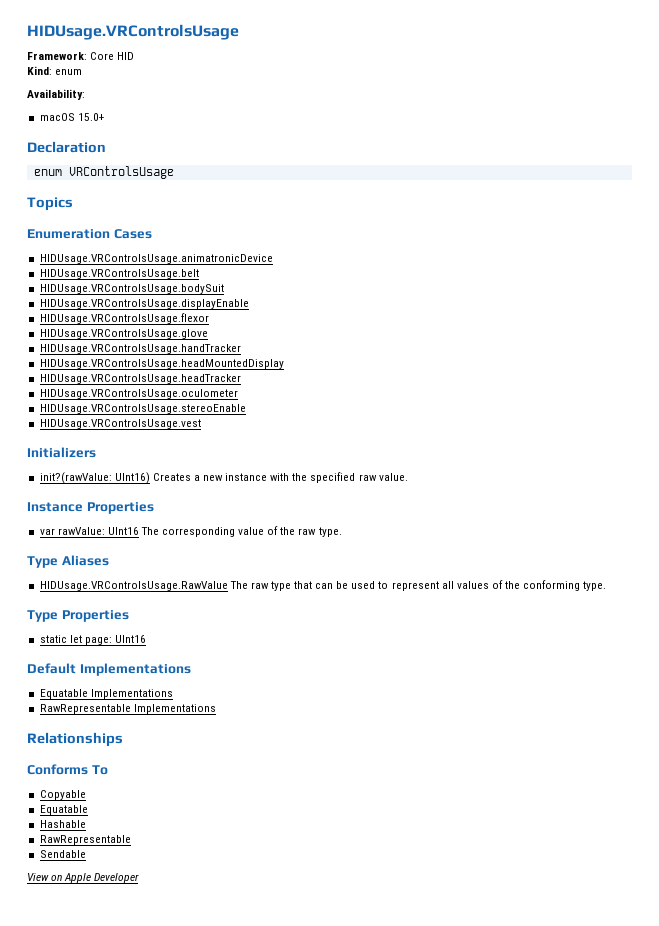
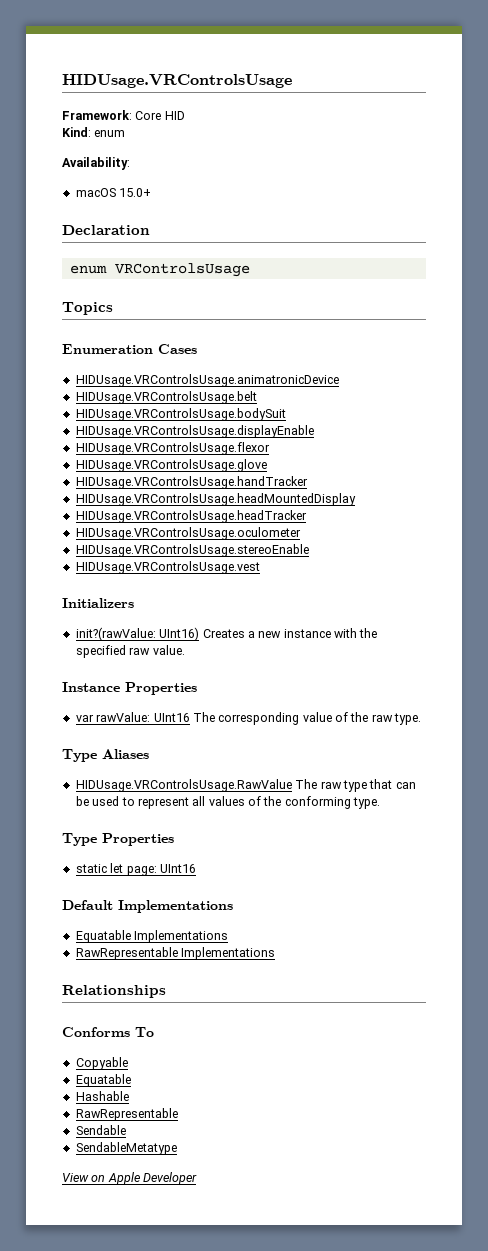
+ SendableMetatype

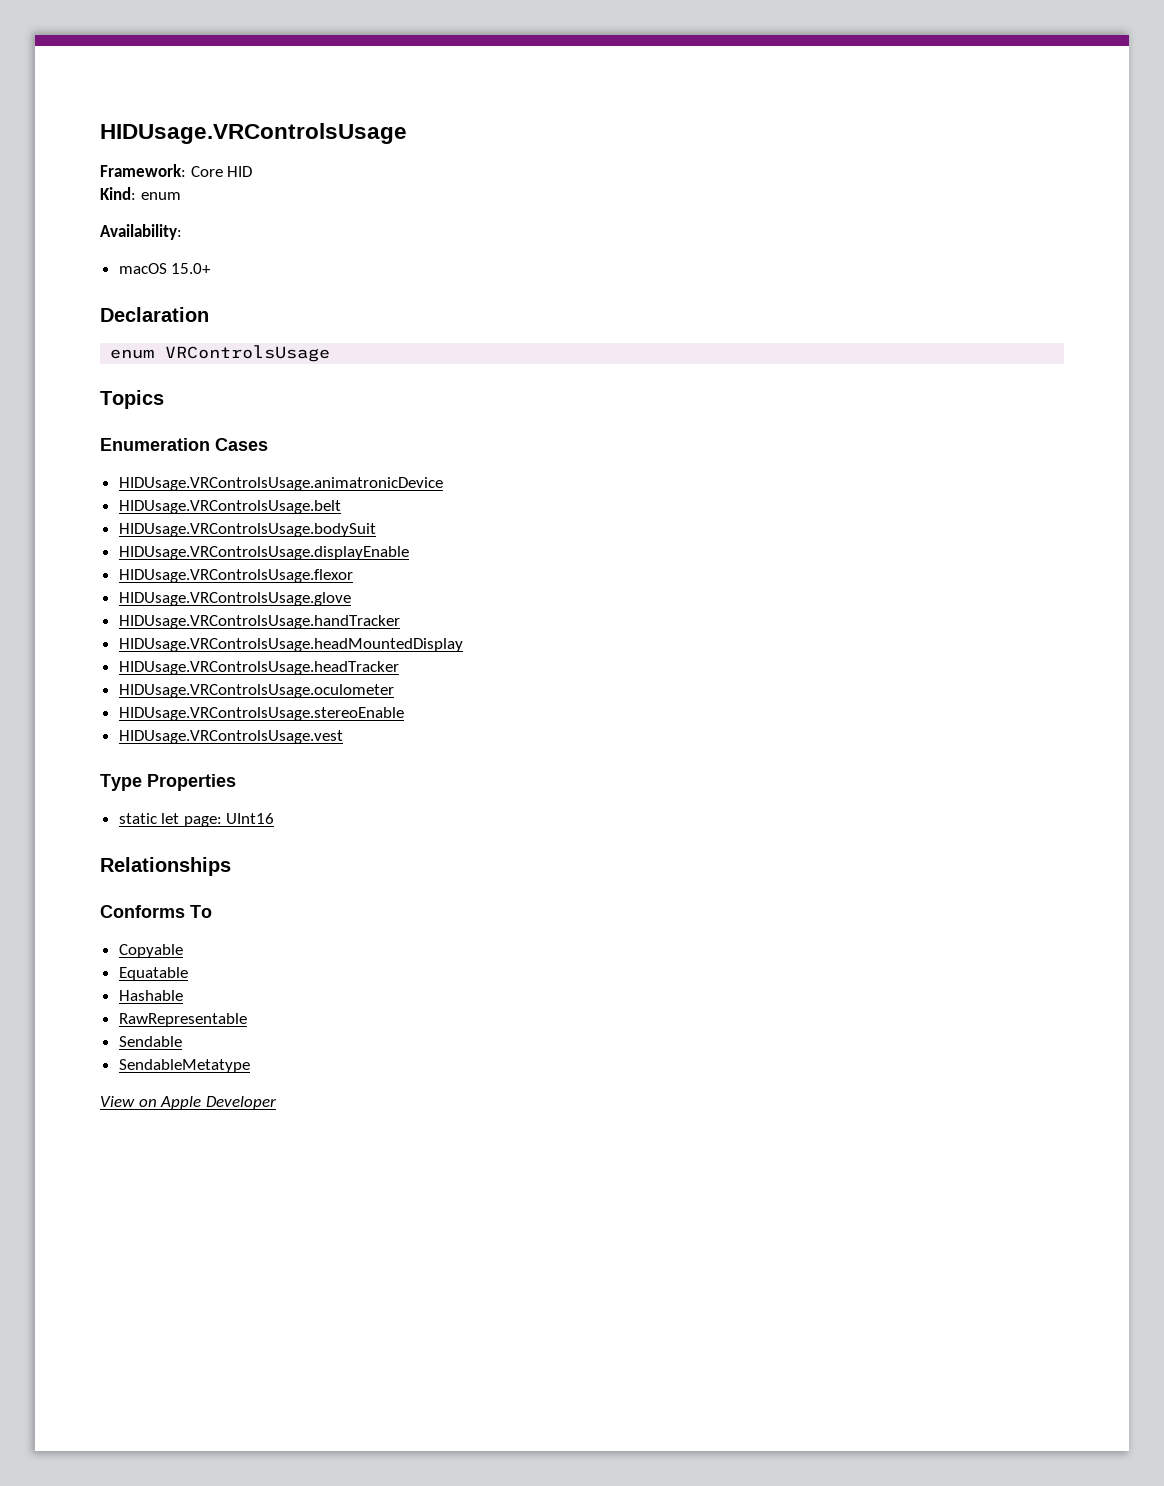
- Initializers
- init?(rawValue: UInt16) Creates a new instance with the specified raw value.
- Instance Properties
- var rawValue: UInt16 The corresponding value of the raw type.
- Type Aliases
- HIDUsage.VRControlsUsage.RawValue The raw type that can be used to represent all values of the conforming type.
- Default Implementations
- Equatable Implementations
- RawRepresentable Implementations

